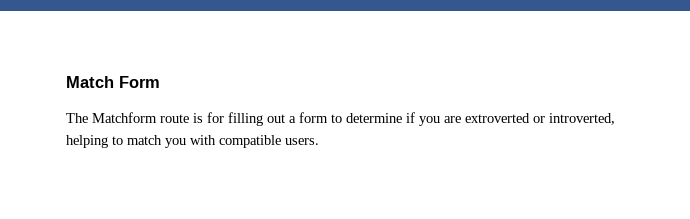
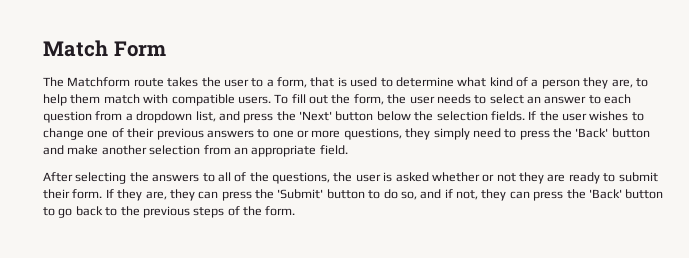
- The Matchform route is for filling out a form to determine if you are extroverted or introverted, helping to match you with compatible users.
+ The Matchform route takes the user to a form, that is used to determine what kind of a person they are, to help them match with compatible users. To fill out the form, the user needs to select an answer to each question from a dropdown list, and press the 'Next' button below the selection fields. If the user wishes to change one of their previous answers to one or more questions, they simply need to press the 'Back' button and make another selection from an appropriate field.
+ After selecting the answers to all of the questions, the user is asked whether or not they are ready to submit their form. If they are, they can press the 'Submit' button to do so, and if not, they can press the 'Back' button to go back to the previous steps of the form.

